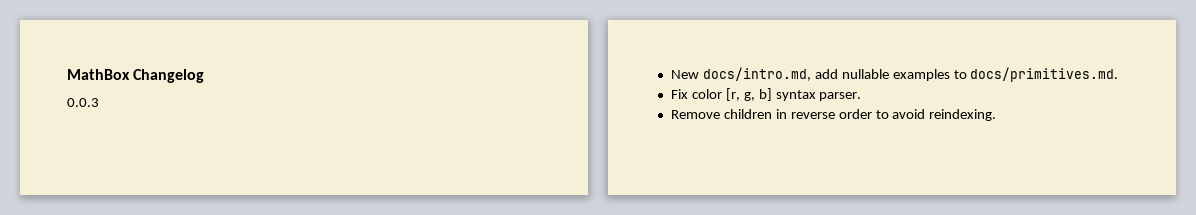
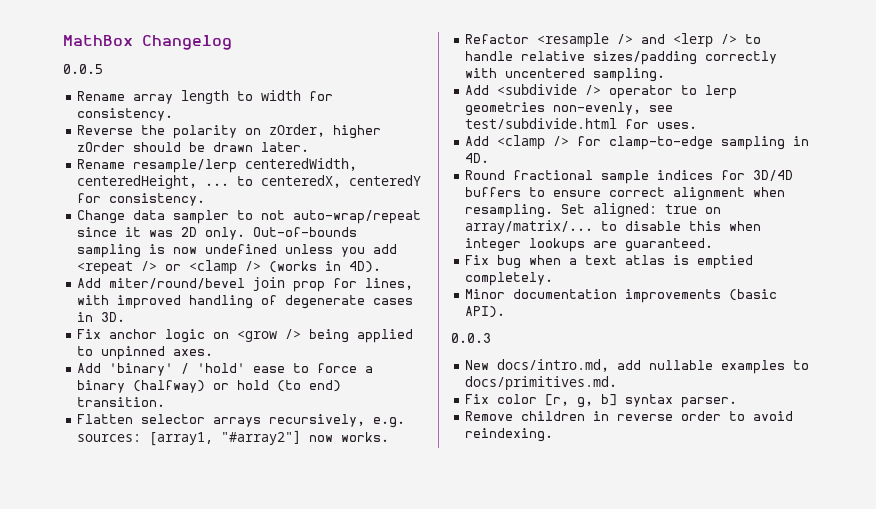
+ 0.0.5
+ Rename array length to width for consistency.
+ Reverse the polarity on zOrder, higher zOrder should be drawn later.
+ Rename resample/lerp centeredWidth, centeredHeight, ... to centeredX, centeredY for consistency.
+ Change data sampler to not auto-wrap/repeat since it was 2D only. Out-of-bounds sampling is now undefined unless you add <repeat /> or <clamp /> (works in 4D).
+ Add miter/round/bevel join prop for lines, with improved handling of degenerate cases in 3D.
+ Fix anchor logic on <grow /> being applied to unpinned axes.
+ Add 'binary' / 'hold' ease to force a binary (halfway) or hold (to end) transition.
+ Flatten selector arrays recursively, e.g. sources: [array1, "#array2"] now works.
+ Refactor <resample /> and <lerp /> to handle relative sizes/padding correctly with uncentered sampling.
+ Add <subdivide /> operator to lerp geometries non-evenly, see test/subdivide.html for uses.
+ Add <clamp /> for clamp-to-edge sampling in 4D.
+ Round fractional sample indices for 3D/4D buffers to ensure correct alignment when resampling. Set aligned: true on array/matrix/... to disable this when integer lookups are guaranteed.
+ Fix bug when a text atlas is emptied completely.
+ Minor documentation improvements (basic API).

